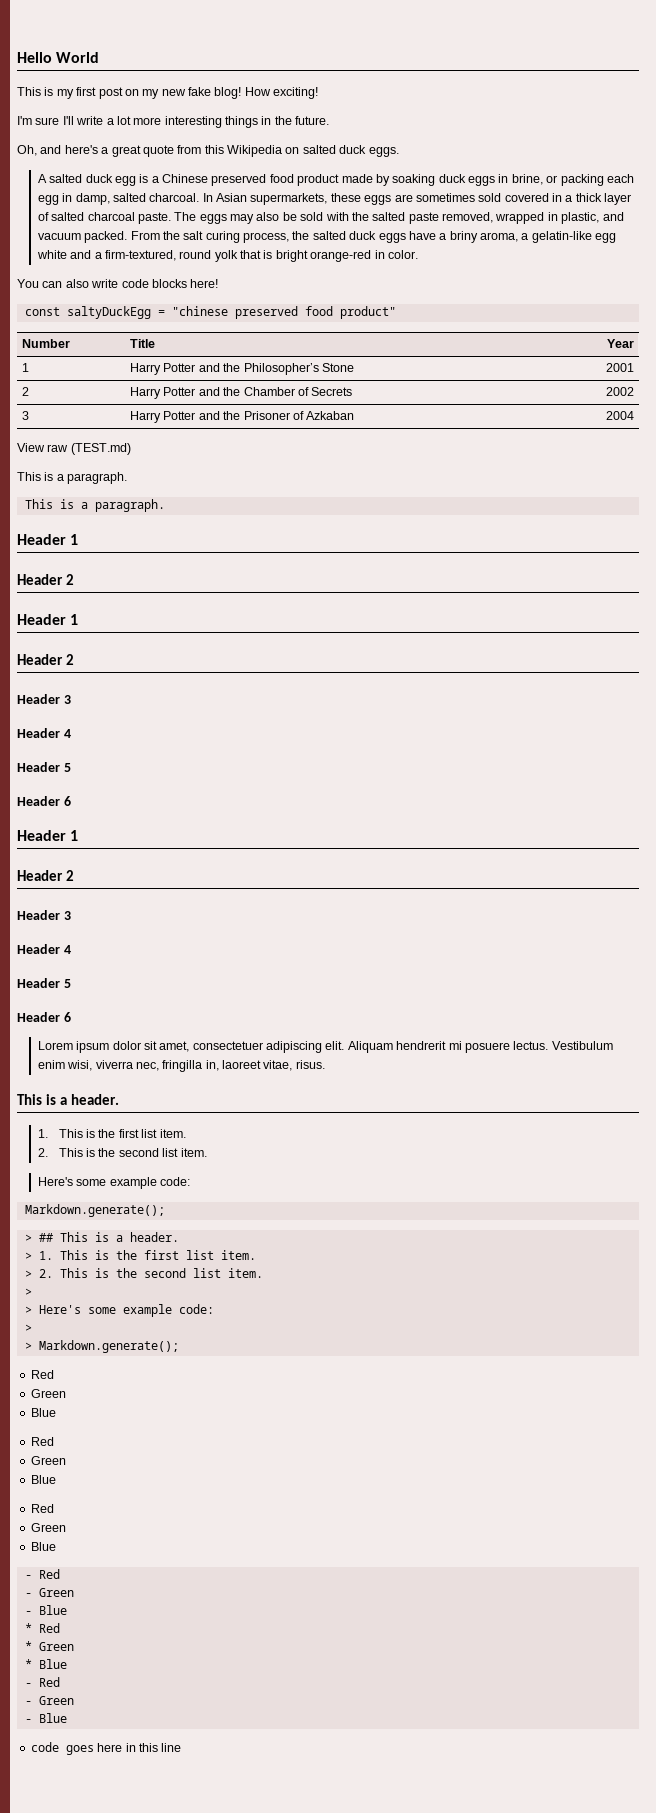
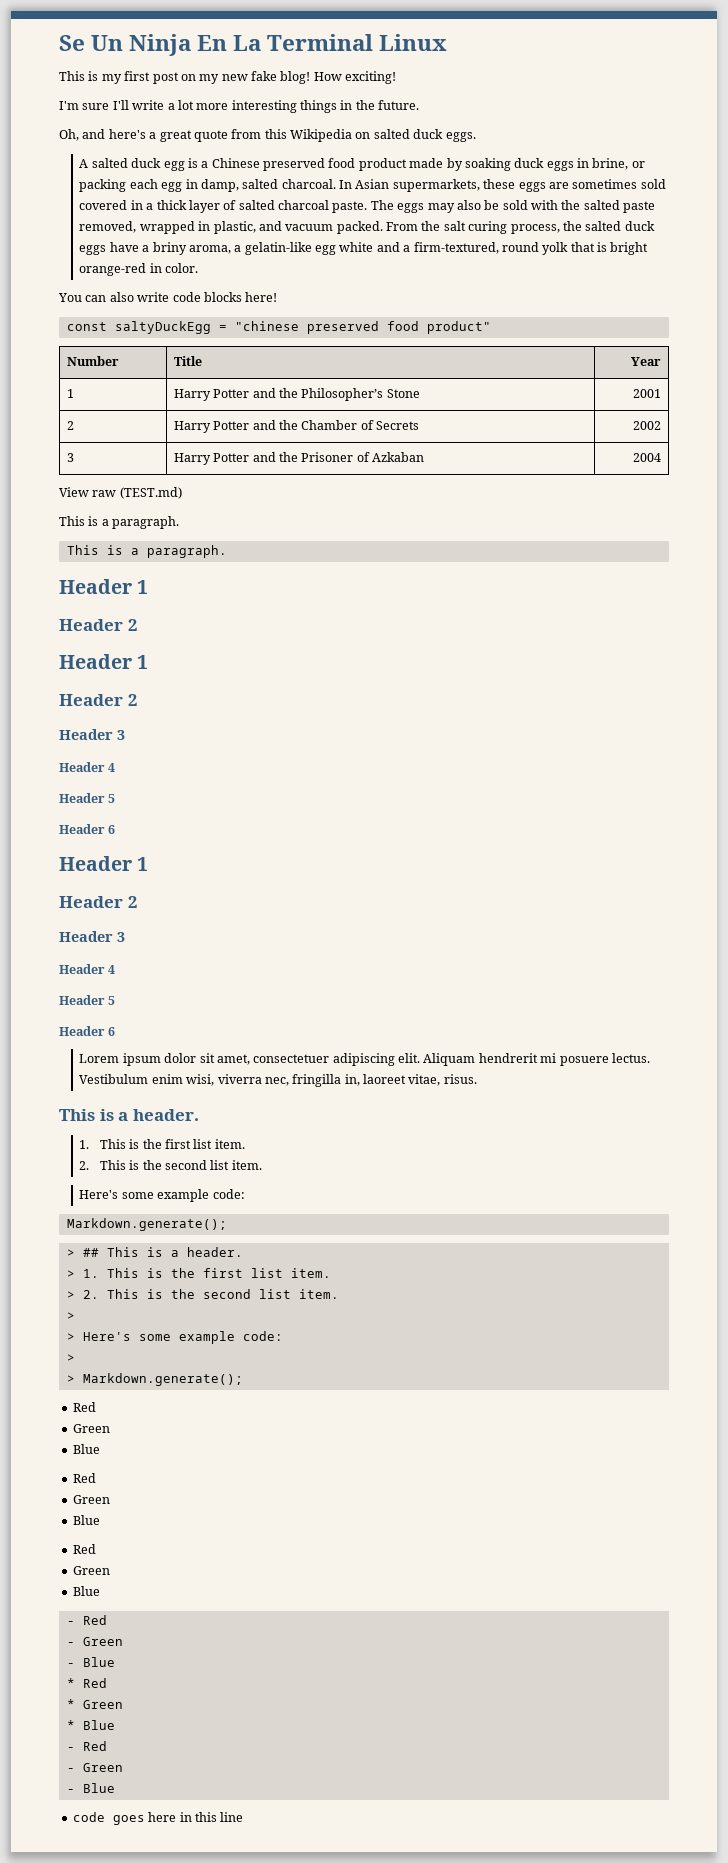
- Hello World
+ Se Un Ninja En La Terminal Linux

